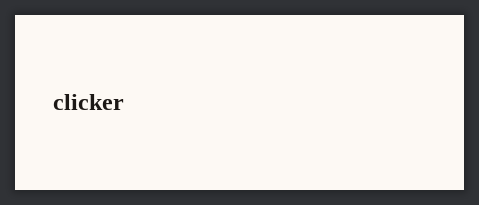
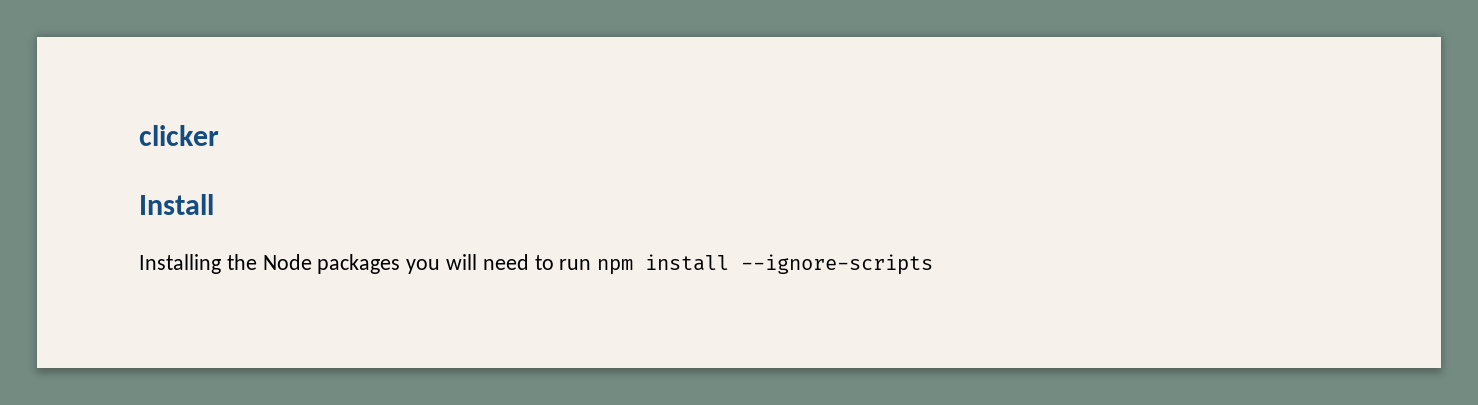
+ Install
+ Installing the Node packages you will need to run npm install --ignore-scripts

